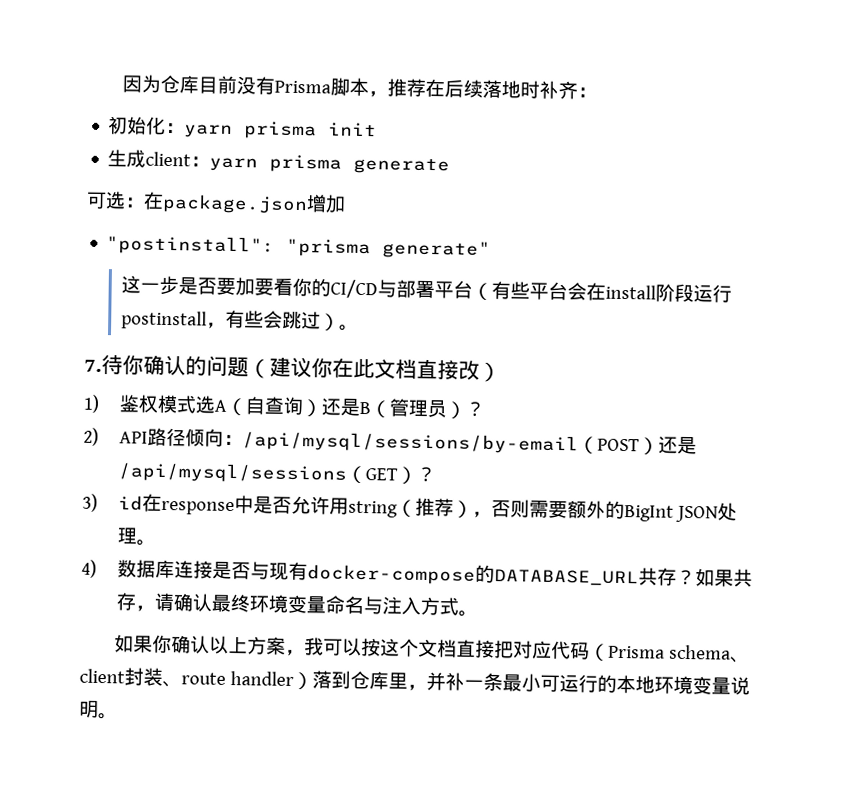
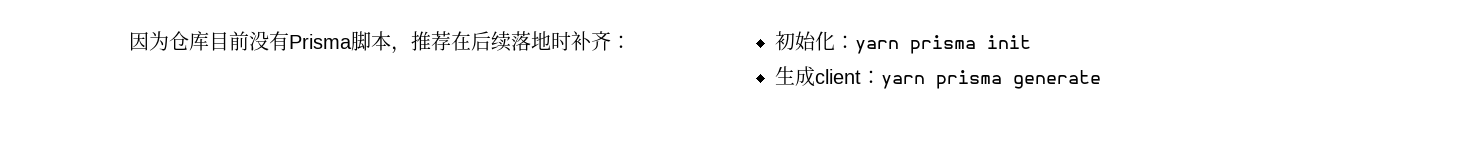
- 可选：在package.json增加
- "postinstall": "prisma generate"
- 这一步是否要加要看你的CI/CD与部署平台（有些平台会在install阶段运行postinstall，有些会跳过）。
- 7.待你确认的问题（建议你在此文档直接改）
- 1)鉴权模式选A（自查询）还是B（管理员）？
- 2) API路径倾向：/api/mysql/sessions/by-email（POST）还是/api/mysql/sessions（GET）？
- 3) id在response中是否允许用string（推荐），否则需要额外的BigInt JSON处理。
- 4)数据库连接是否与现有docker-compose的DATABASE_URL共存？如果共存，请确认最终环境变量命名与注入方式。
- 如果你确认以上方案，我可以按这个文档直接把对应代码（Prisma schema、client封装、route handler）落到仓库里，并补一条最小可运行的本地环境变量说明。

